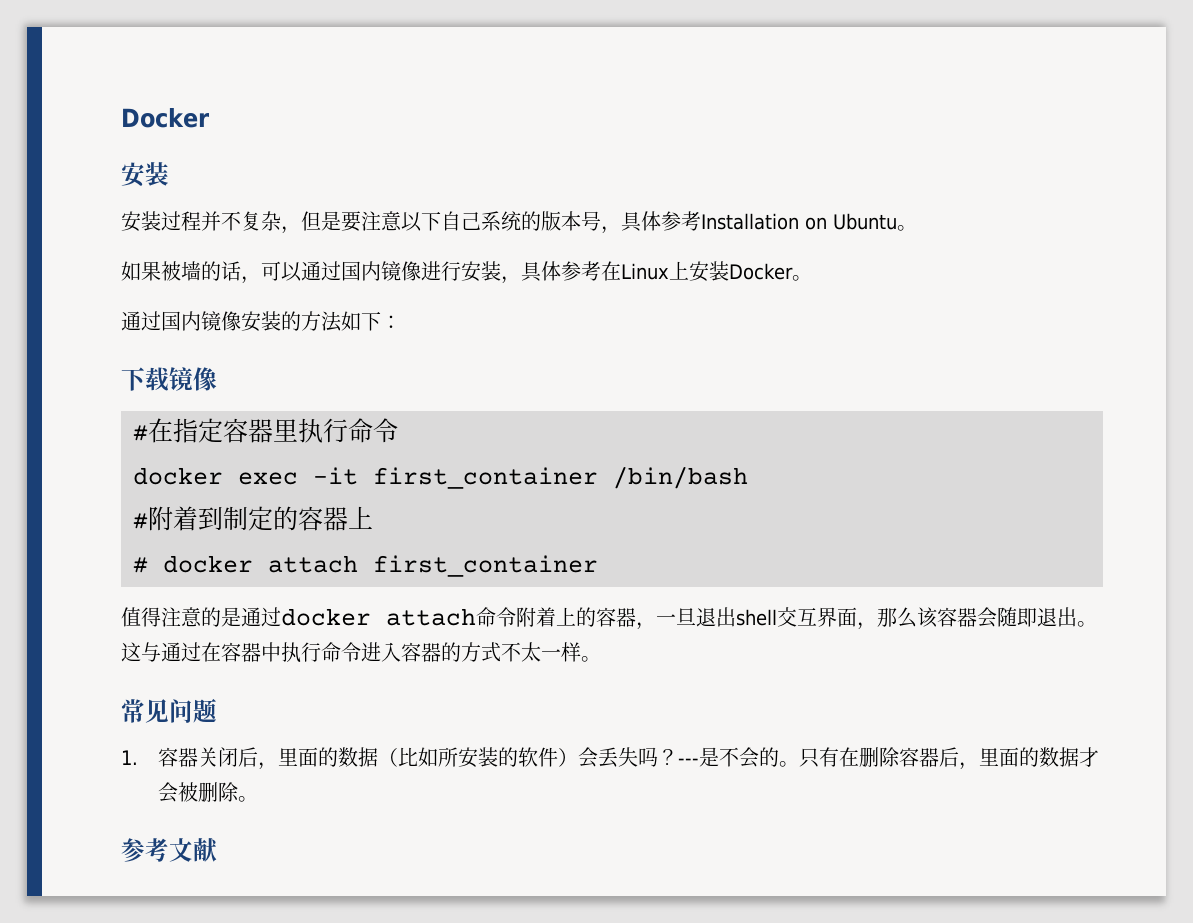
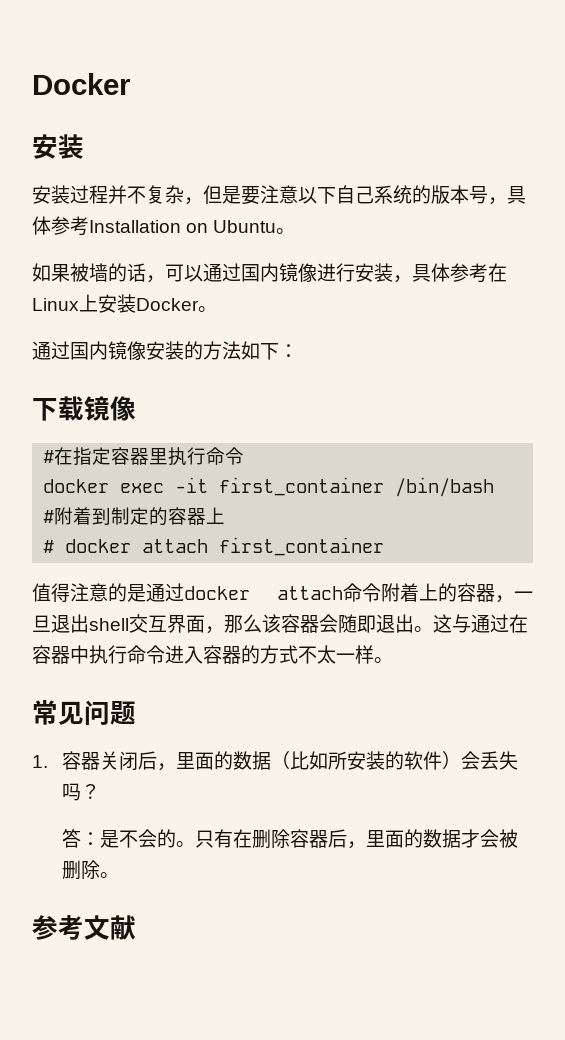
- 1.容器关闭后，里面的数据（比如所安装的软件）会丢失吗？---是不会的。
+ 1.容器关闭后，里面的数据（比如所安装的软件）会丢失吗？
+ 答：是不会的。

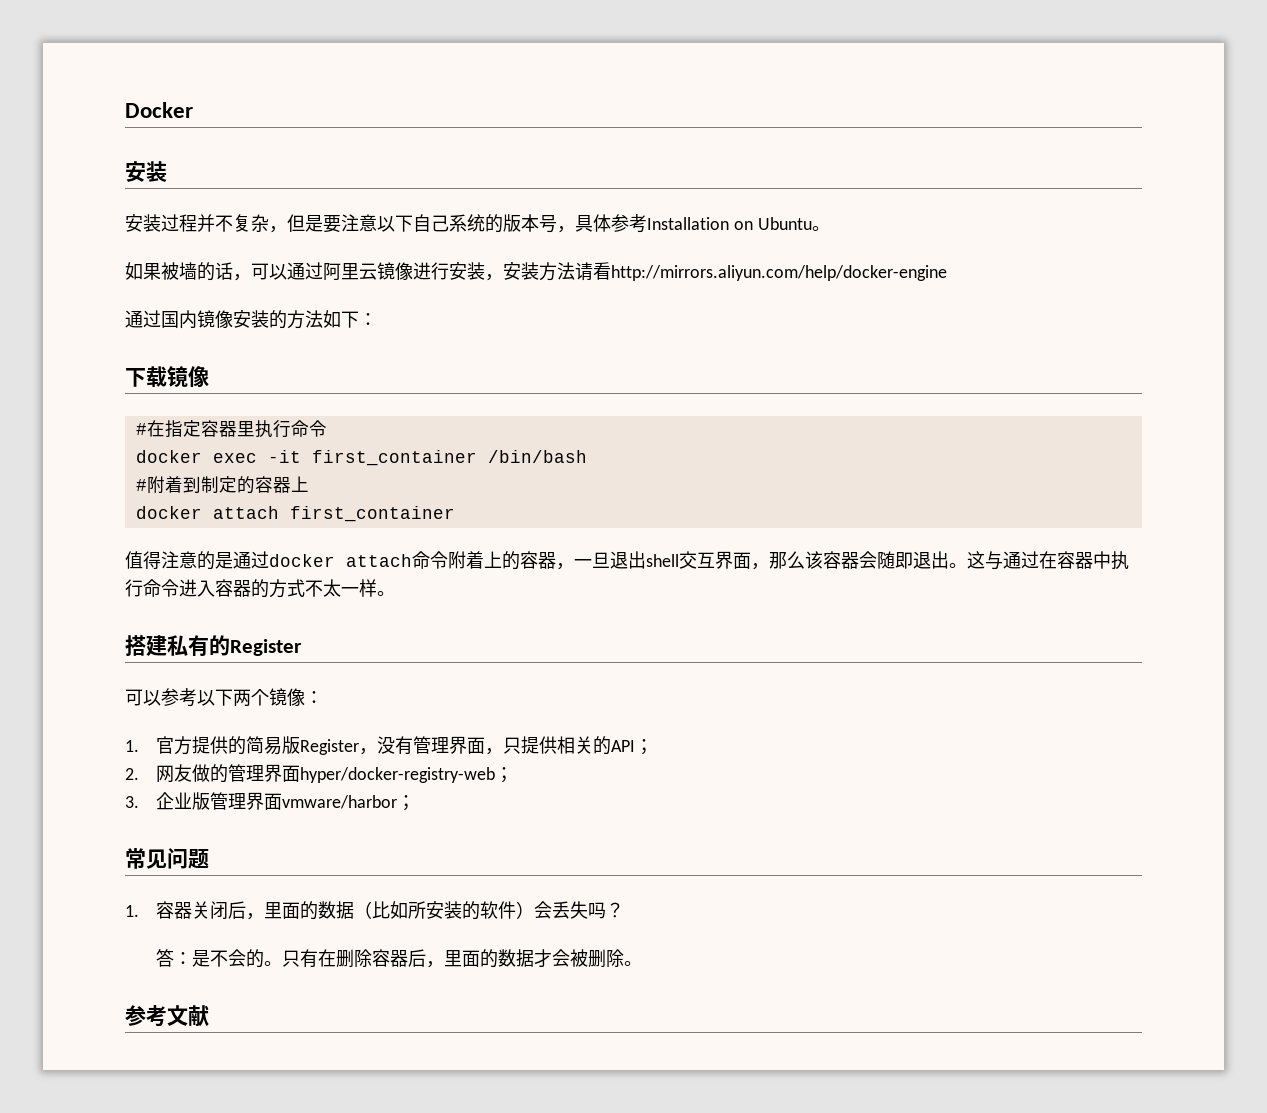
- 如果被墙的话，可以通过国内镜像进行安装，具体参考在Linux上安装Docker。
+ 如果被墙的话，可以通过阿里云镜像进行安装，安装方法请看http://mirrors.aliyun.com/help/docker-engine
- # docker attach first_container
+ docker attach first_container
+ 搭建私有的Register
+ 可以参考以下两个镜像：
+ 1.官方提供的简易版Register，没有管理界面，只提供相关的API；
+ 2.网友做的管理界面hyper/docker-registry-web；
+ 3.企业版管理界面vmware/harbor；

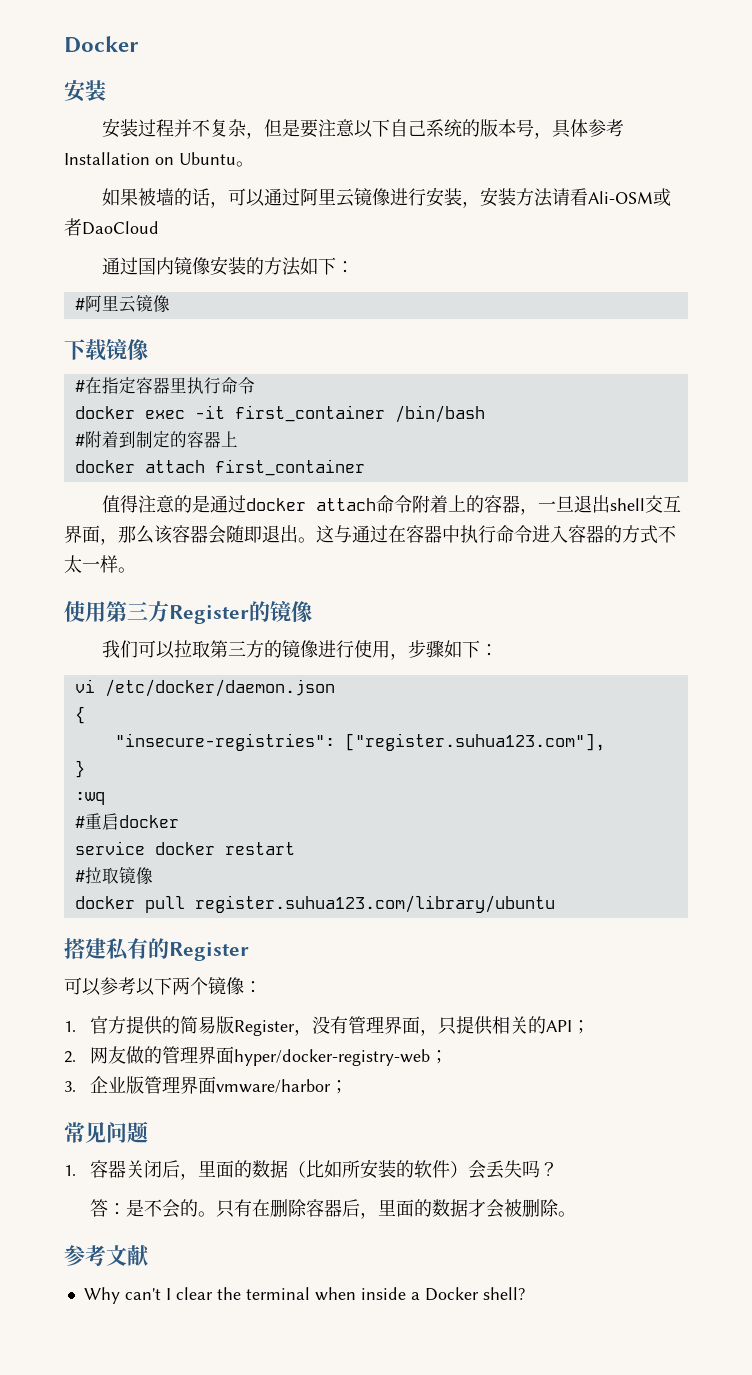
- 如果被墙的话，可以通过阿里云镜像进行安装，安装方法请看http://mirrors.aliyun.com/help/docker-engine
+ 如果被墙的话，可以通过阿里云镜像进行安装，安装方法请看Ali-OSM或者DaoCloud
+ #阿里云镜像
+ 使用第三方Register的镜像
+ 我们可以拉取第三方的镜像进行使用，步骤如下：
+ vi /etc/docker/daemon.json
+ {
+ "insecure-registries": ["register.suhua123.com"],
+ }
+ :wq
+ #重启docker
+ service docker restart
+ #拉取镜像
+ docker pull register.suhua123.com/library/ubuntu
+ Why can't I clear the terminal when inside a Docker shell?

